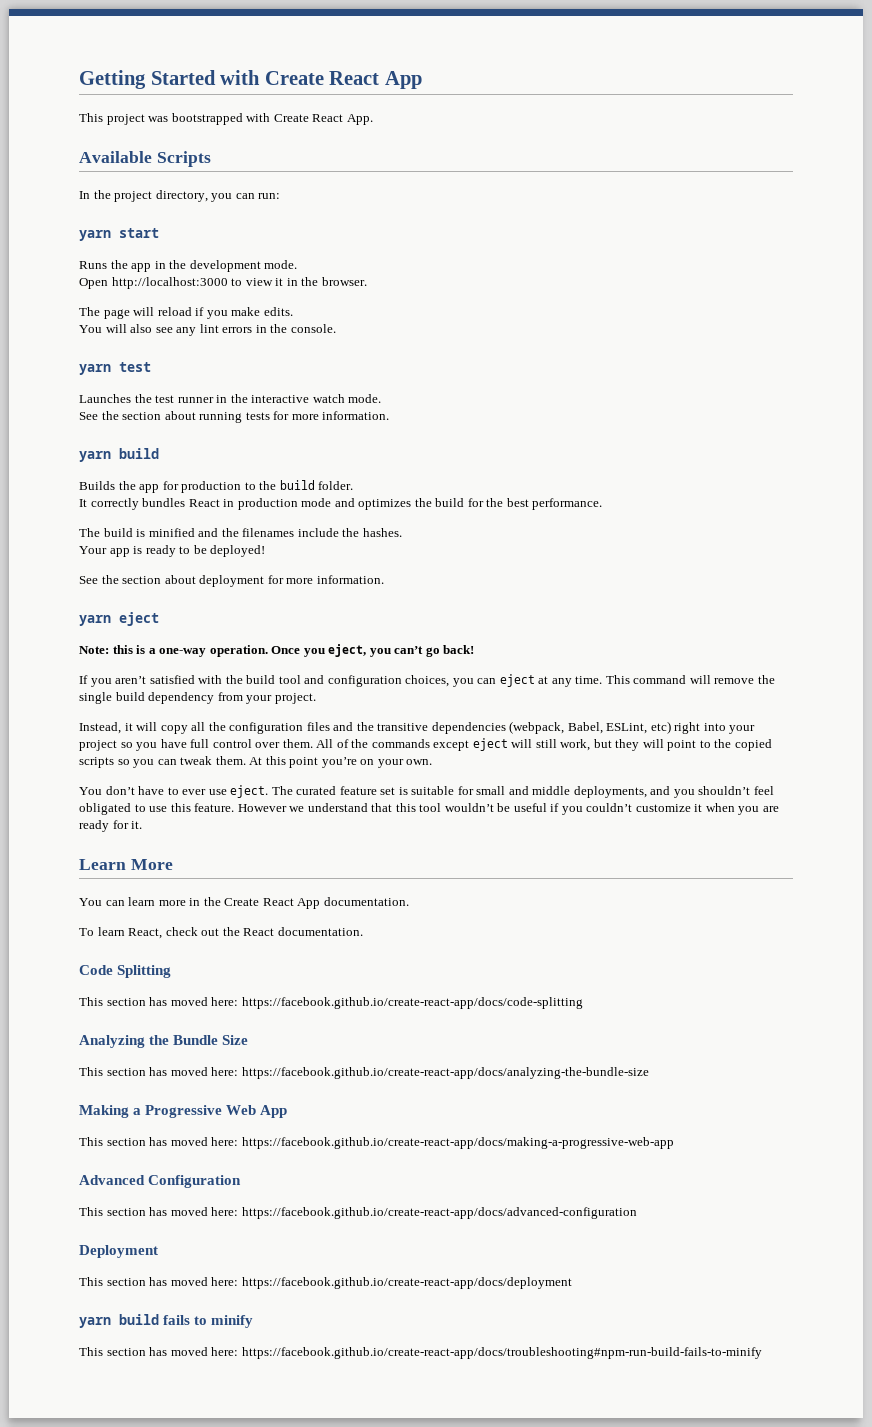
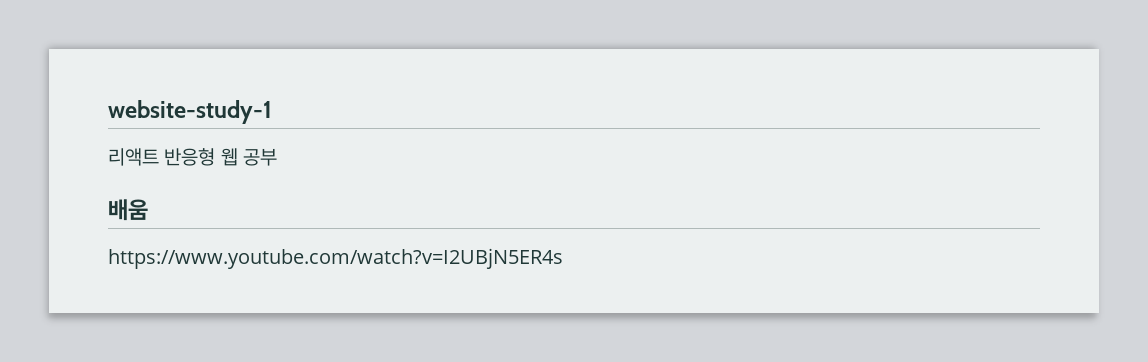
- Getting Started with Create React App
- This project was bootstrapped with Create React App.
- Available Scripts
- In the project directory, you can run:
- yarn start
- Runs the app in the development mode.
- Open http://localhost:3000 to view it in the browser.
- The page will reload if you make edits.
- You will also see any lint errors in the console.
- yarn test
- Launches the test runner in the interactive watch mode.
- See the section about running tests for more information.
- yarn build
- Builds the app for production to the build folder.
- It correctly bundles React in production mode and optimizes the build for the best performance.
- The build is minified and the filenames include the hashes.
- Your app is ready to be deployed!
- See the section about deployment for more information.
- yarn eject
- Note: this is a one-way operation. Once you eject, you can’t go back!
- If you aren’t satisfied with the build tool and configuration choices, you can eject at any time. This command will remove the single build dependency from your project.
- Instead, it will copy all the configuration files and the transitive dependencies (webpack, Babel, ESLint, etc) right into your project so you have full control over them. All of the commands except eject will still work, but they will point to the copied scripts so you can tweak them. At this point you’re on your own.
- You don’t have to ever use eject. The curated feature set is suitable for small and middle deployments, and you shouldn’t feel obligated to use this feature. However we understand that this tool wouldn’t be useful if you couldn’t customize it when you are ready for it.
- Learn More
- You can learn more in the Create React App documentation.
- To learn React, check out the React documentation.
- Code Splitting
- This section has moved here: https://facebook.github.io/create-react-app/docs/code-splitting
- Analyzing the Bundle Size
- This section has moved here: https://facebook.github.io/create-react-app/docs/analyzing-the-bundle-size
- Making a Progressive Web App
- This section has moved here: https://facebook.github.io/create-react-app/docs/making-a-progressive-web-app
- Advanced Configuration
- This section has moved here: https://facebook.github.io/create-react-app/docs/advanced-configuration
- Deployment
- This section has moved here: https://facebook.github.io/create-react-app/docs/deployment
- yarn build fails to minify
- This section has moved here: https://facebook.github.io/create-react-app/docs/troubleshooting#npm-run-build-fails-to-minify
+ website-study-1
+ 리액트 반응형 웹 공부
+ 배움
+ https://www.youtube.com/watch?v=I2UBjN5ER4s

